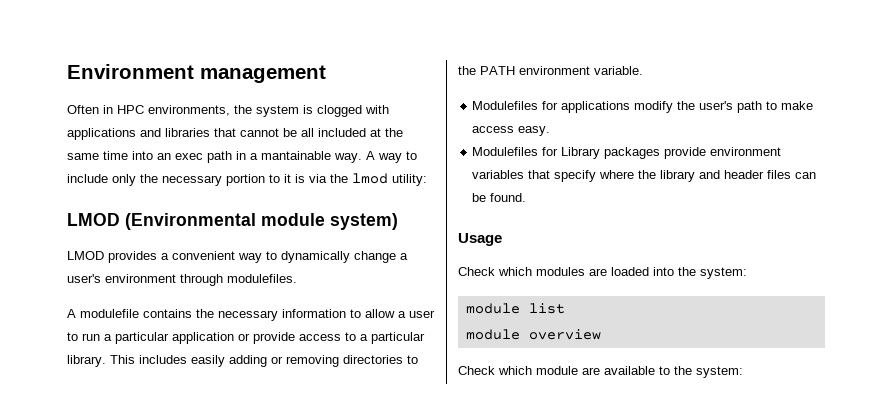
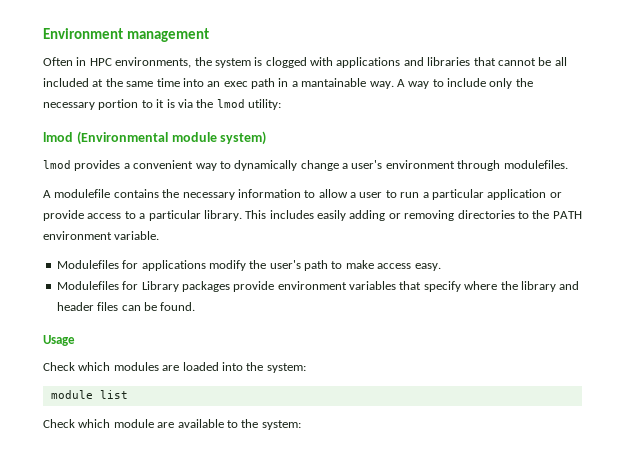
- LMOD (Environmental module system)
+ lmod (Environmental module system)
- LMOD provides a convenient way to dynamically change a user's environment through modulefiles.
+ lmod provides a convenient way to dynamically change a user's environment through modulefiles.
- module overview

